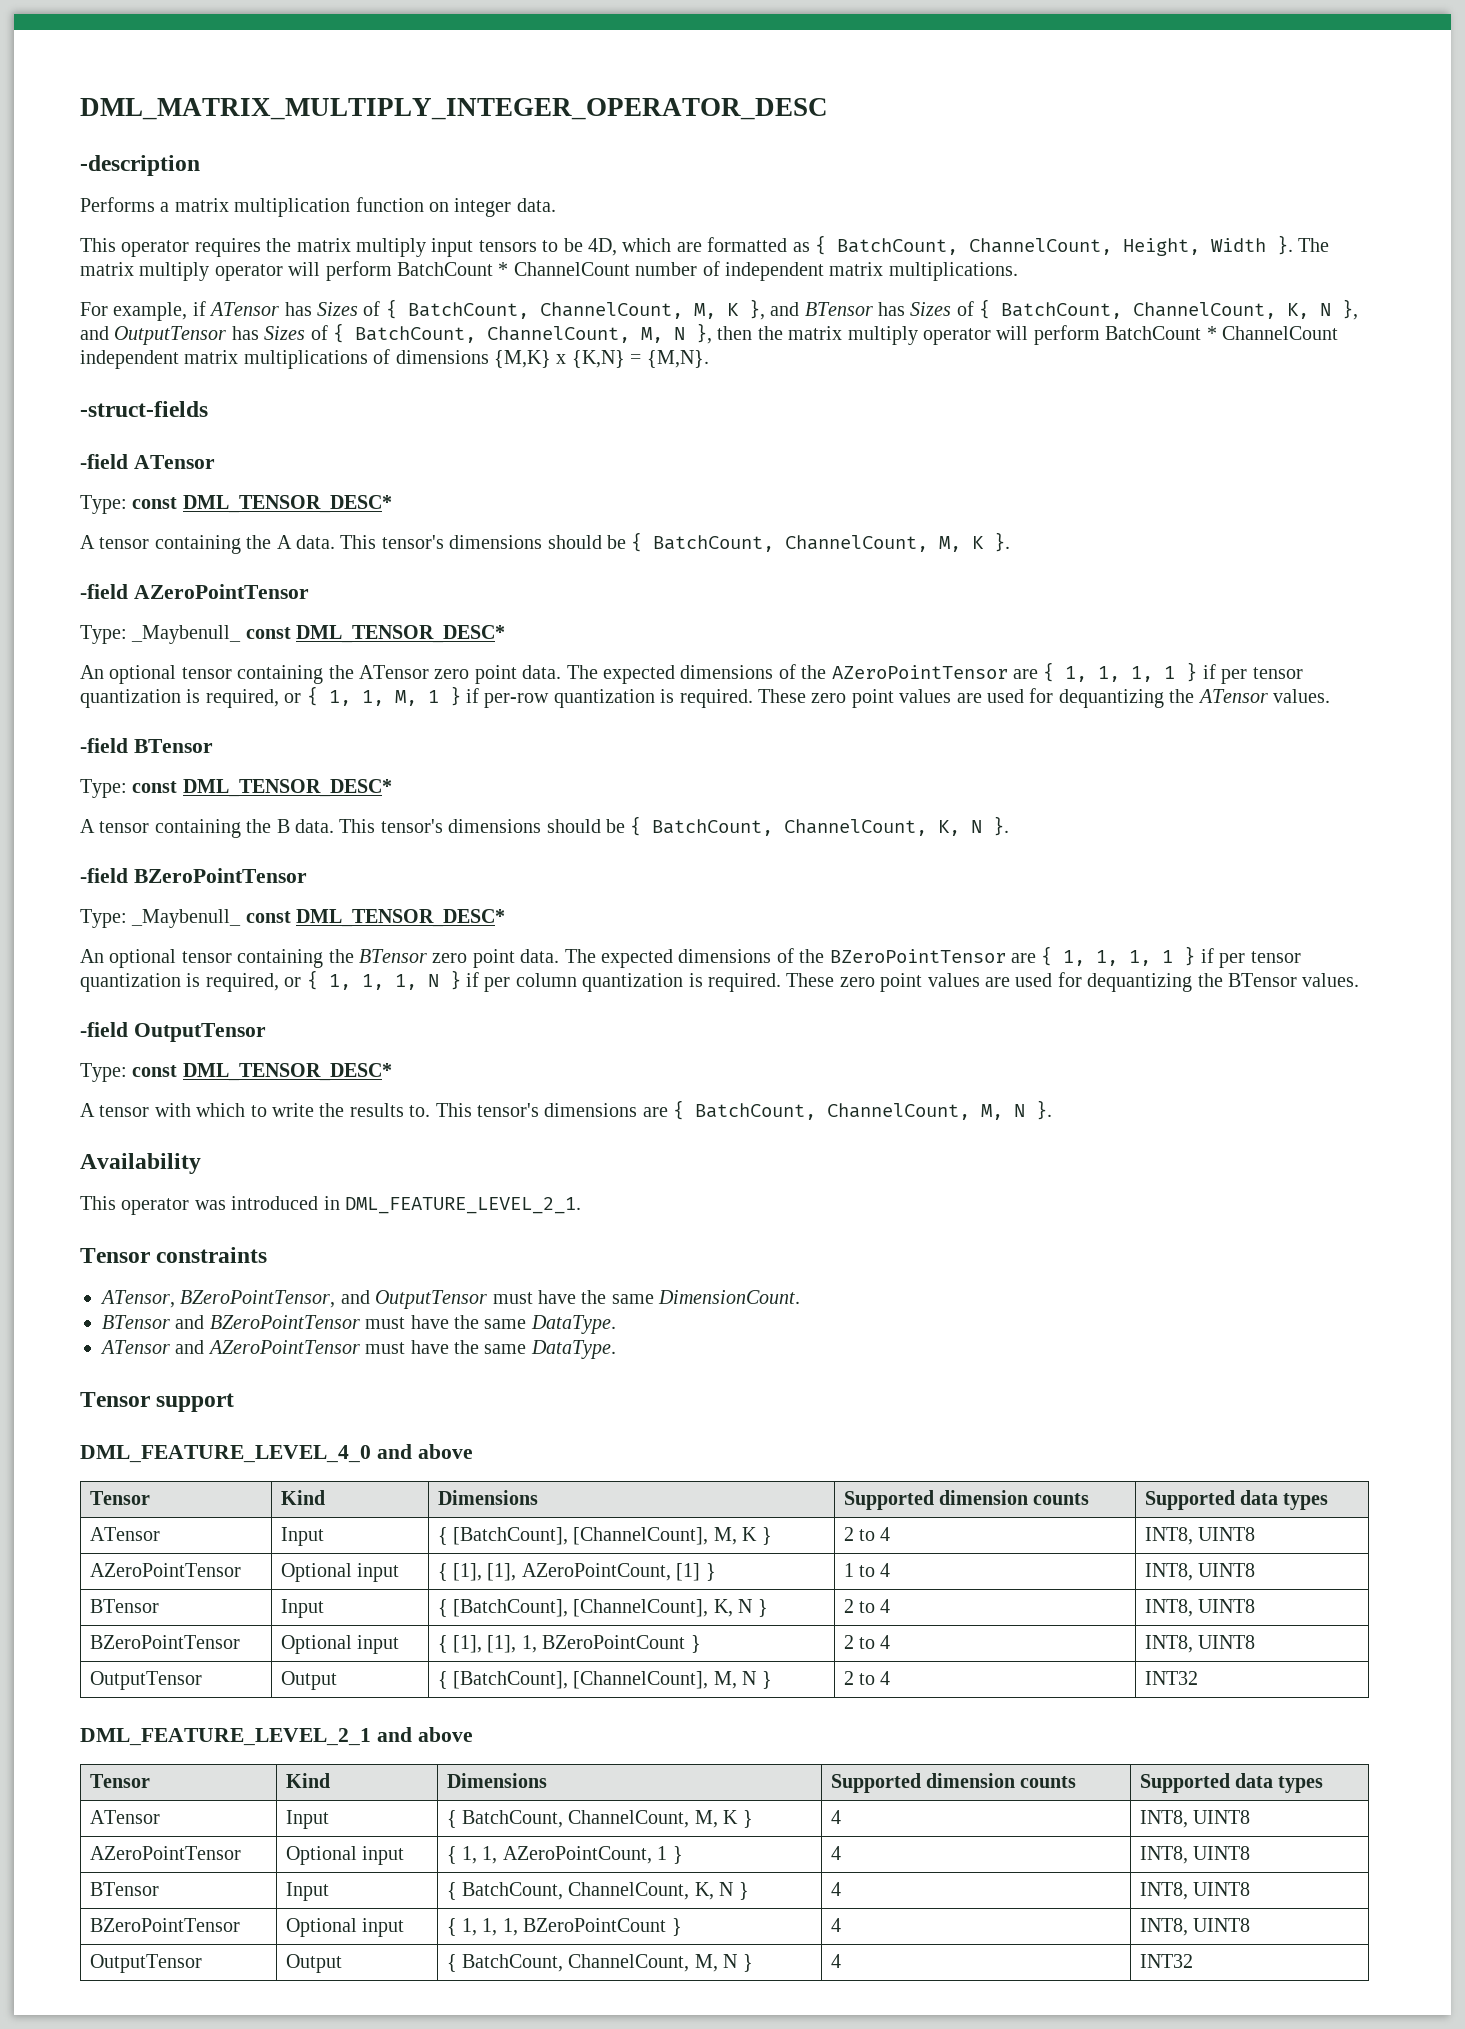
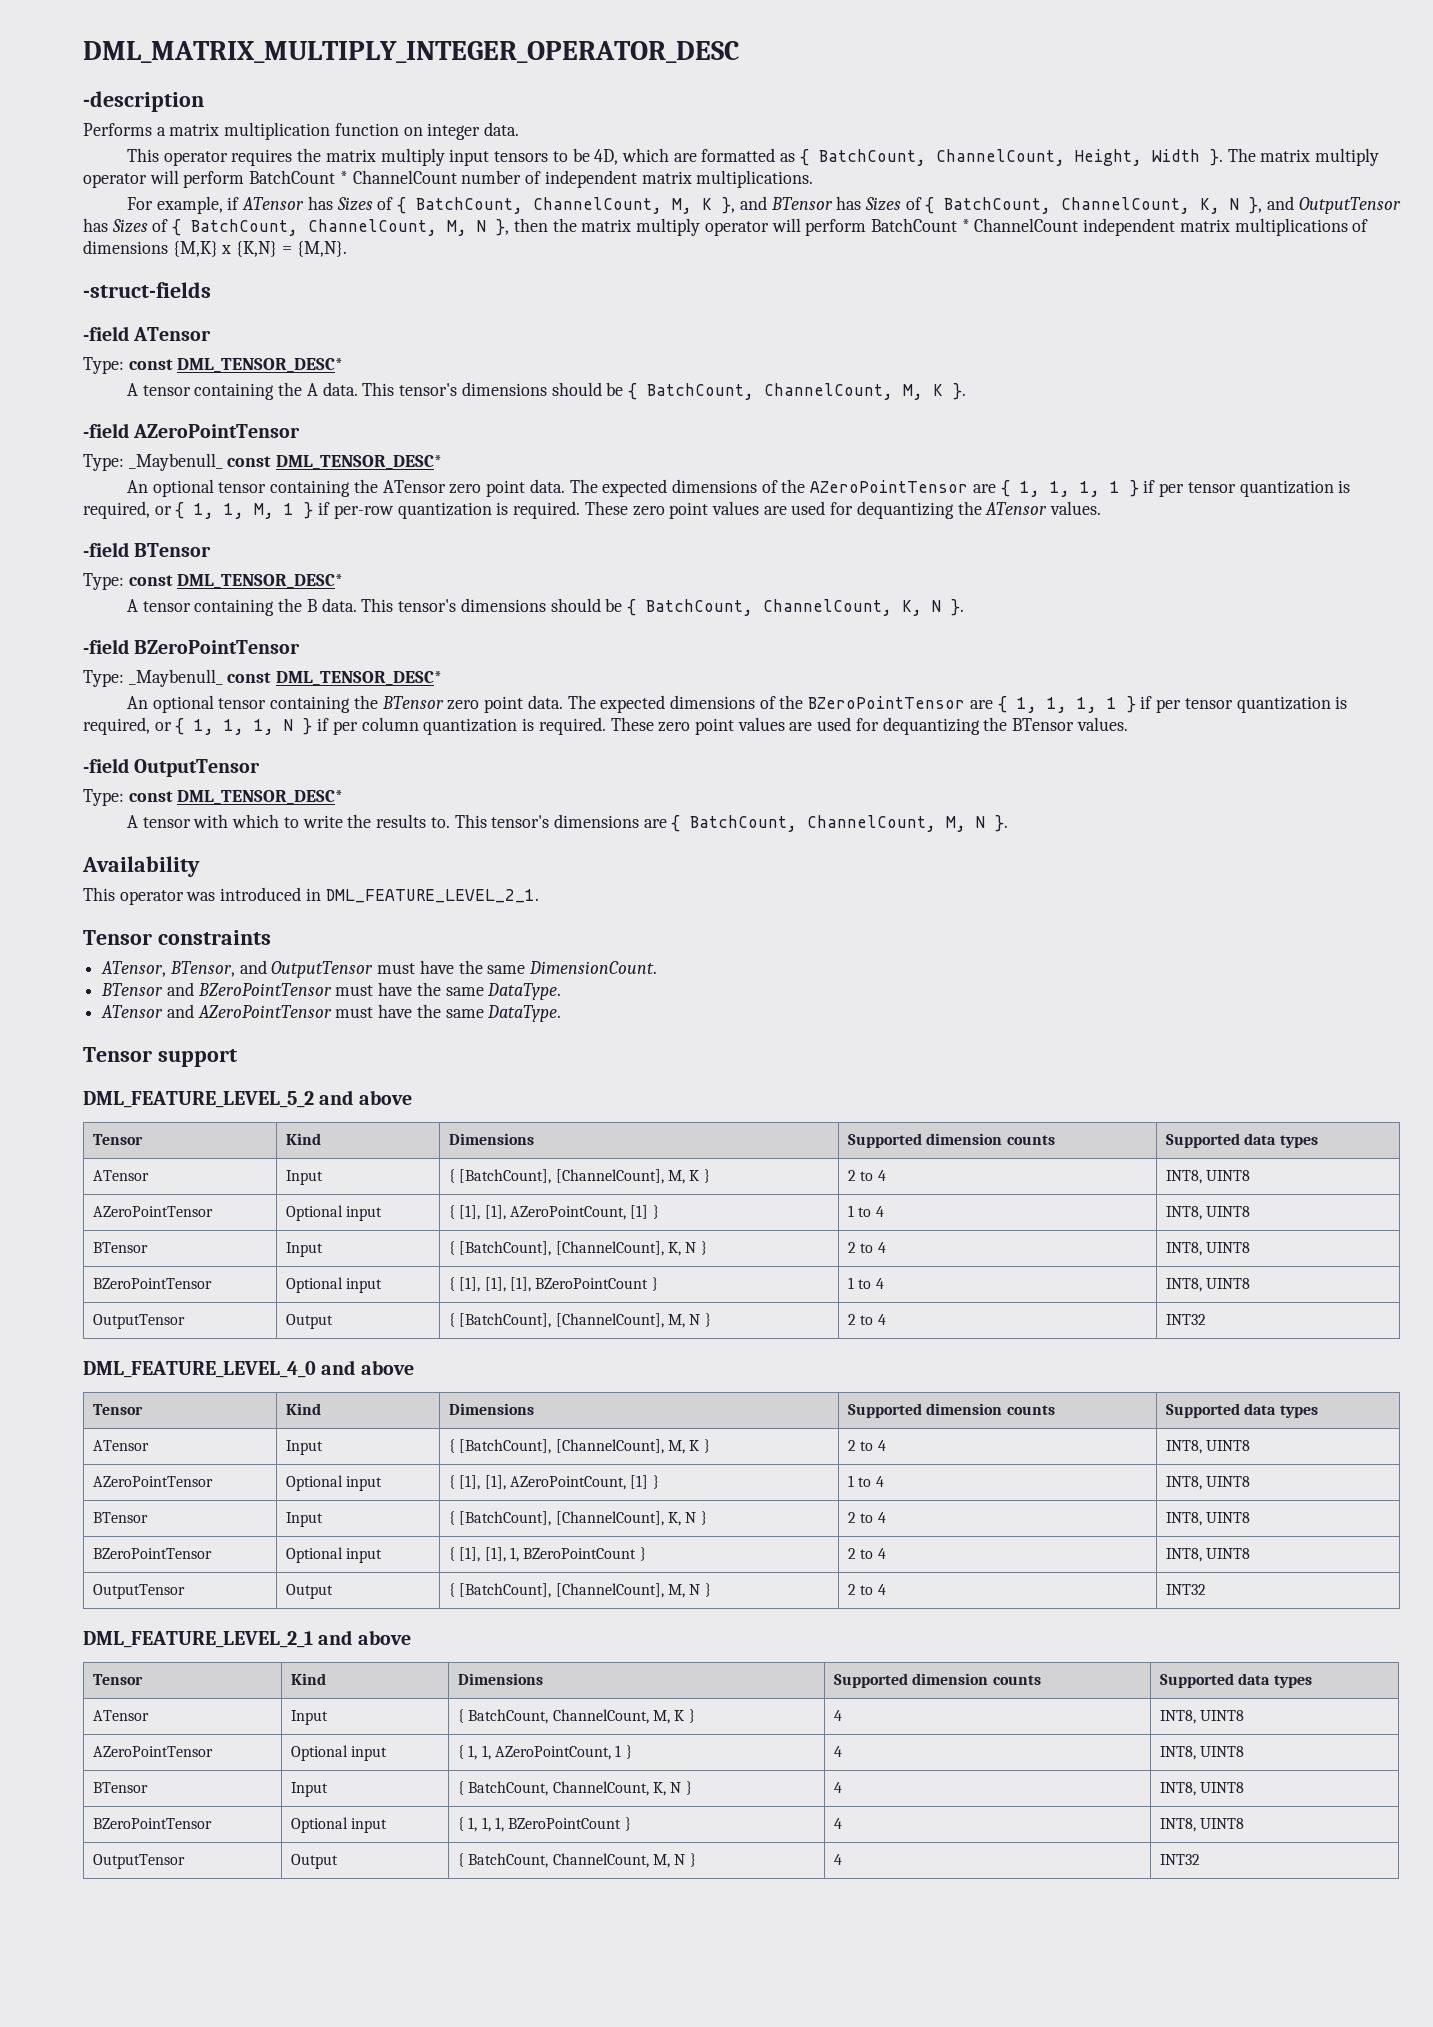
- ATensor, BZeroPointTensor, and OutputTensor must have the same DimensionCount.
+ ATensor, BTensor, and OutputTensor must have the same DimensionCount.
+ DML_FEATURE_LEVEL_5_2 and above
+ Tensor | Kind | Dimensions | Supported dimension counts | Supported data types
+ ATensor | Input | { [BatchCount], [ChannelCount], M, K } | 2 to 4 | INT8, UINT8
+ AZeroPointTensor | Optional input | { [1], [1], AZeroPointCount, [1] } | 1 to 4 | INT8, UINT8
+ BTensor | Input | { [BatchCount], [ChannelCount], K, N } | 2 to 4 | INT8, UINT8
+ BZeroPointTensor | Optional input | { [1], [1], [1], BZeroPointCount } | 1 to 4 | INT8, UINT8
+ OutputTensor | Output | { [BatchCount], [ChannelCount], M, N } | 2 to 4 | INT32

